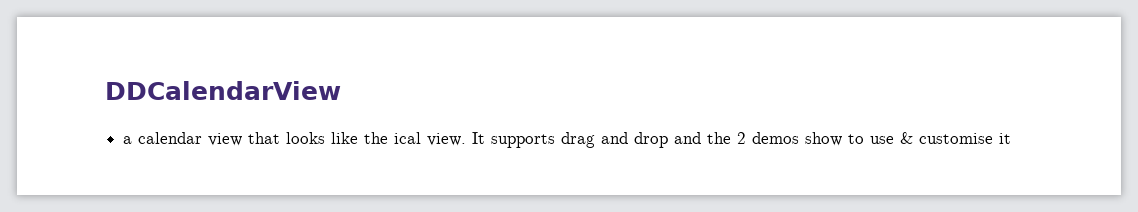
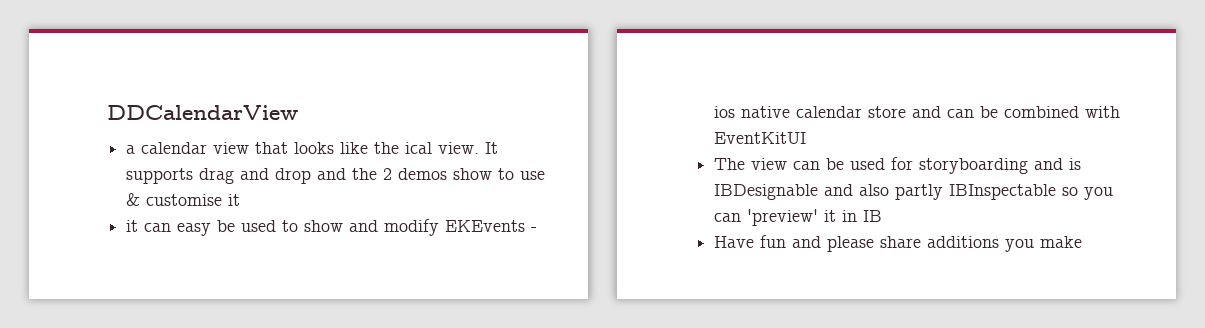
+ it can easy be used to show and modify EKEvents - ios native calendar store and can be combined with EventKitUI
+ The view can be used for storyboarding and is IBDesignable and also partly IBInspectable so you can 'preview' it in IB
+ Have fun and please share additions you make

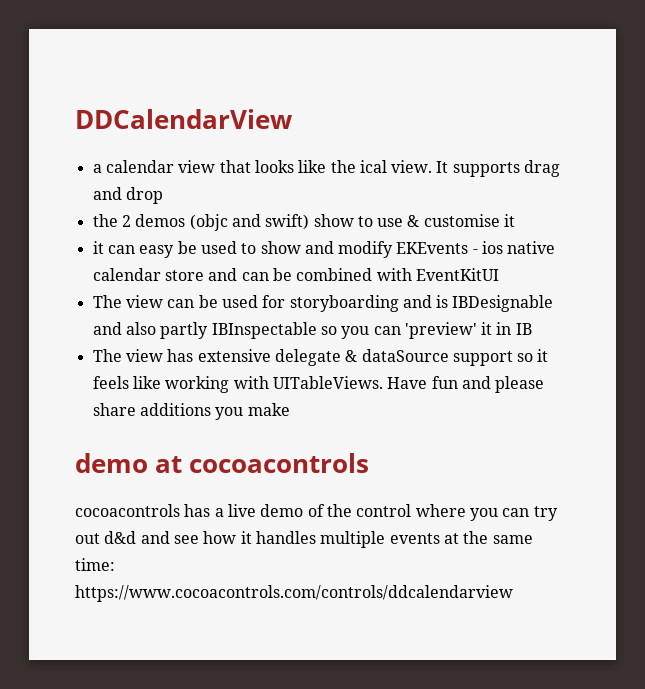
- It supports drag and drop and the 2 demos show to use & customise it
+ It supports drag and drop
+ the 2 demos (objc and swift) show to use & customise it
+ The view has extensive delegate & dataSource support so it feels like working with UITableViews.
+ demo at cocoacontrols
+ cocoacontrols has a live demo of the control where you can try out d&d and see how it handles multiple events at the same time:
+ https://www.cocoacontrols.com/controls/ddcalendarview

